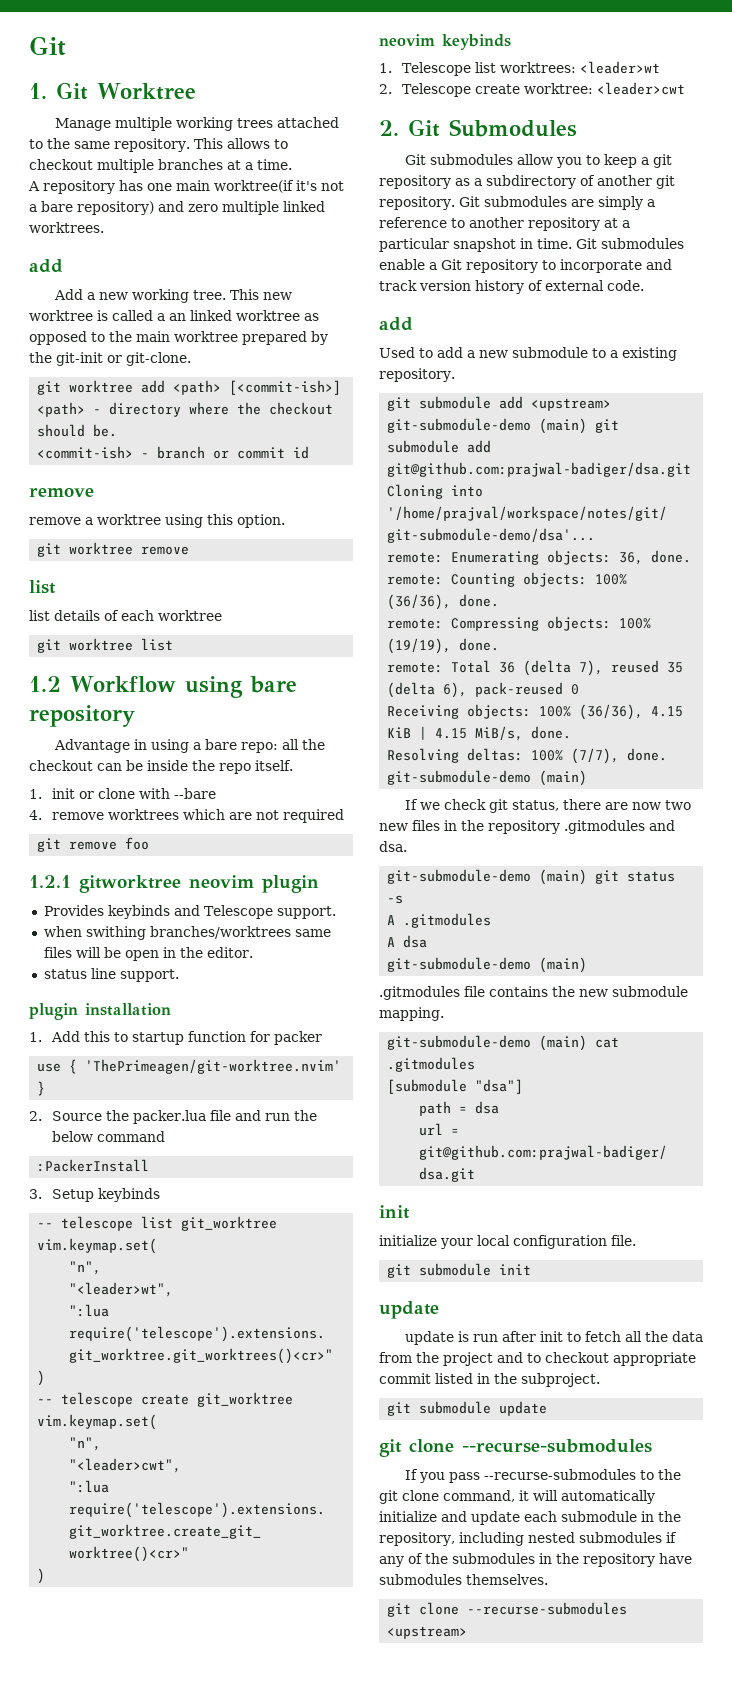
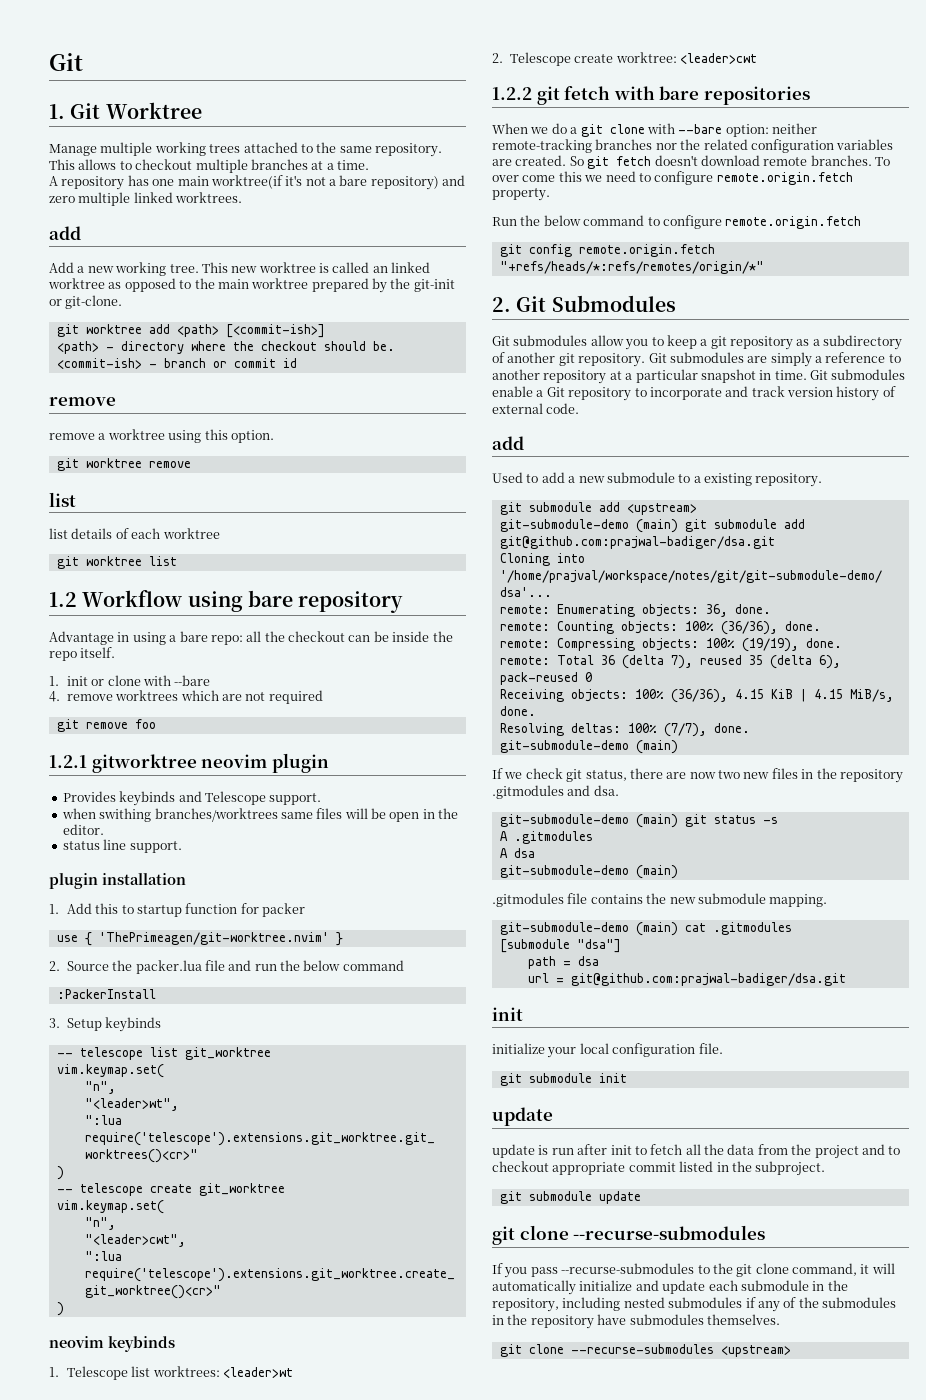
- This new worktree is called a an linked worktree as opposed to the main worktree prepared by the git-init or git-clone.
+ This new worktree is called an linked worktree as opposed to the main worktree prepared by the git-init or git-clone.
+ 1.2.2 git fetch with bare repositories
+ When we do a git clone with --bare option: neither remote-tracking branches nor the related configuration variables are created. So git fetch doesn't download remote branches. To over come this we need to configure remote.origin.fetch property.
+ Run the below command to configure remote.origin.fetch
+ git config remote.origin.fetch "+refs/heads/*:refs/remotes/origin/*"

